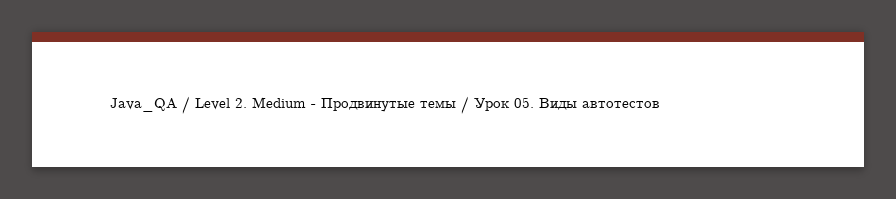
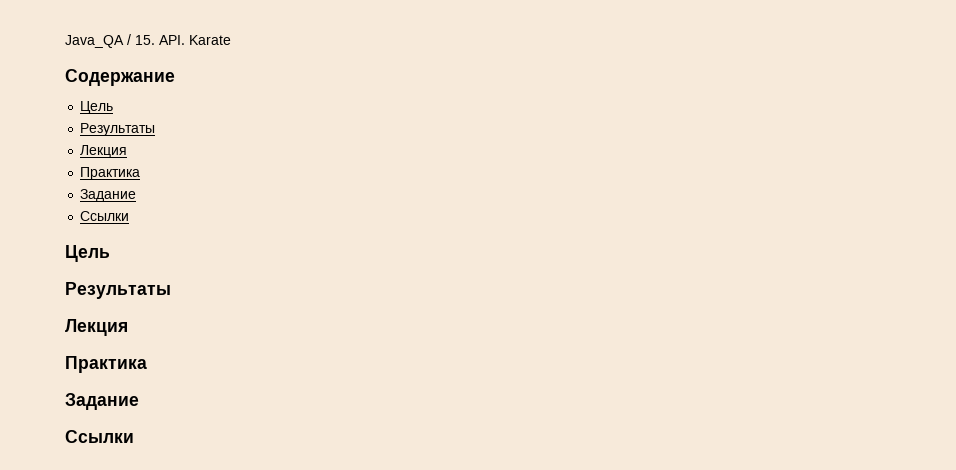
- Java_QA / Level 2. Medium - Продвинутые темы / Урок 05. Виды автотестов
+ Java_QA / 15. API. Karate
+ Содержание
+ Цель
+ Результаты
+ Лекция
+ Практика
+ Задание
+ Ссылки
+ Цель
+ Результаты
+ Лекция
+ Практика
+ Задание
+ Ссылки

